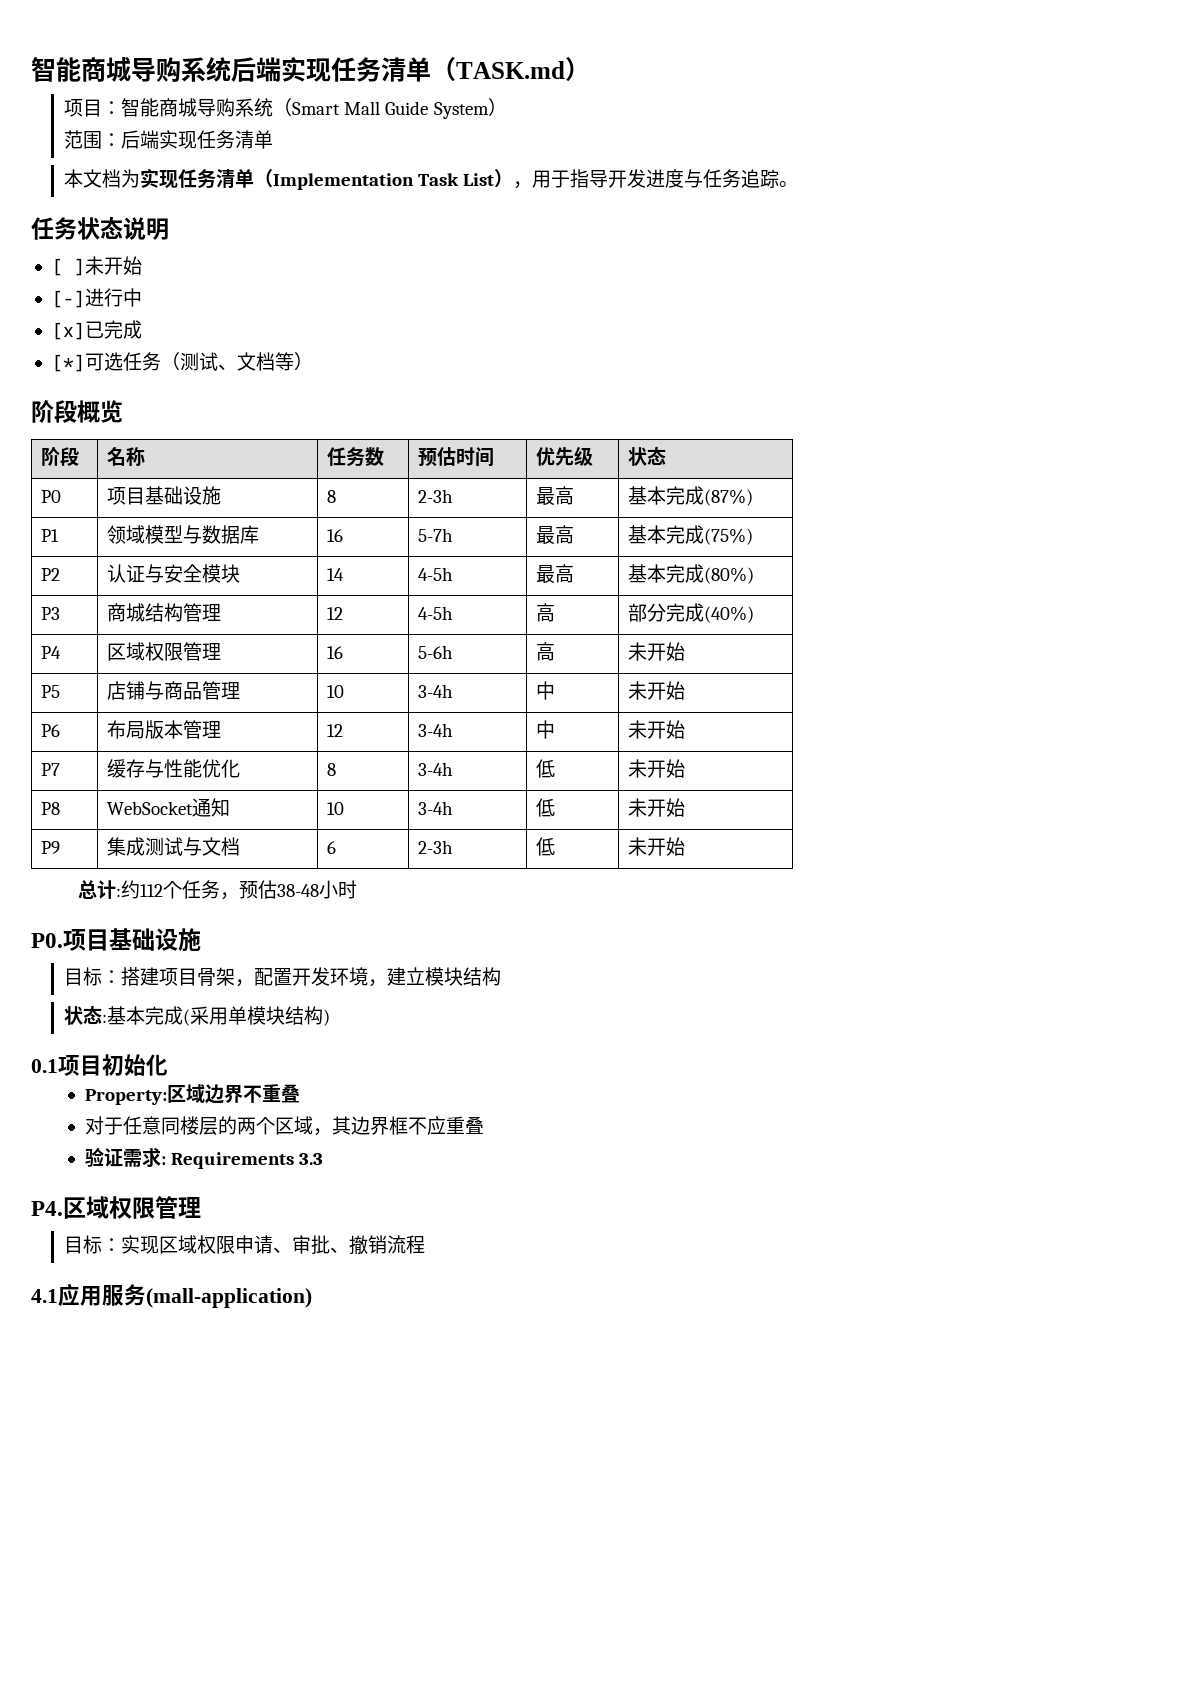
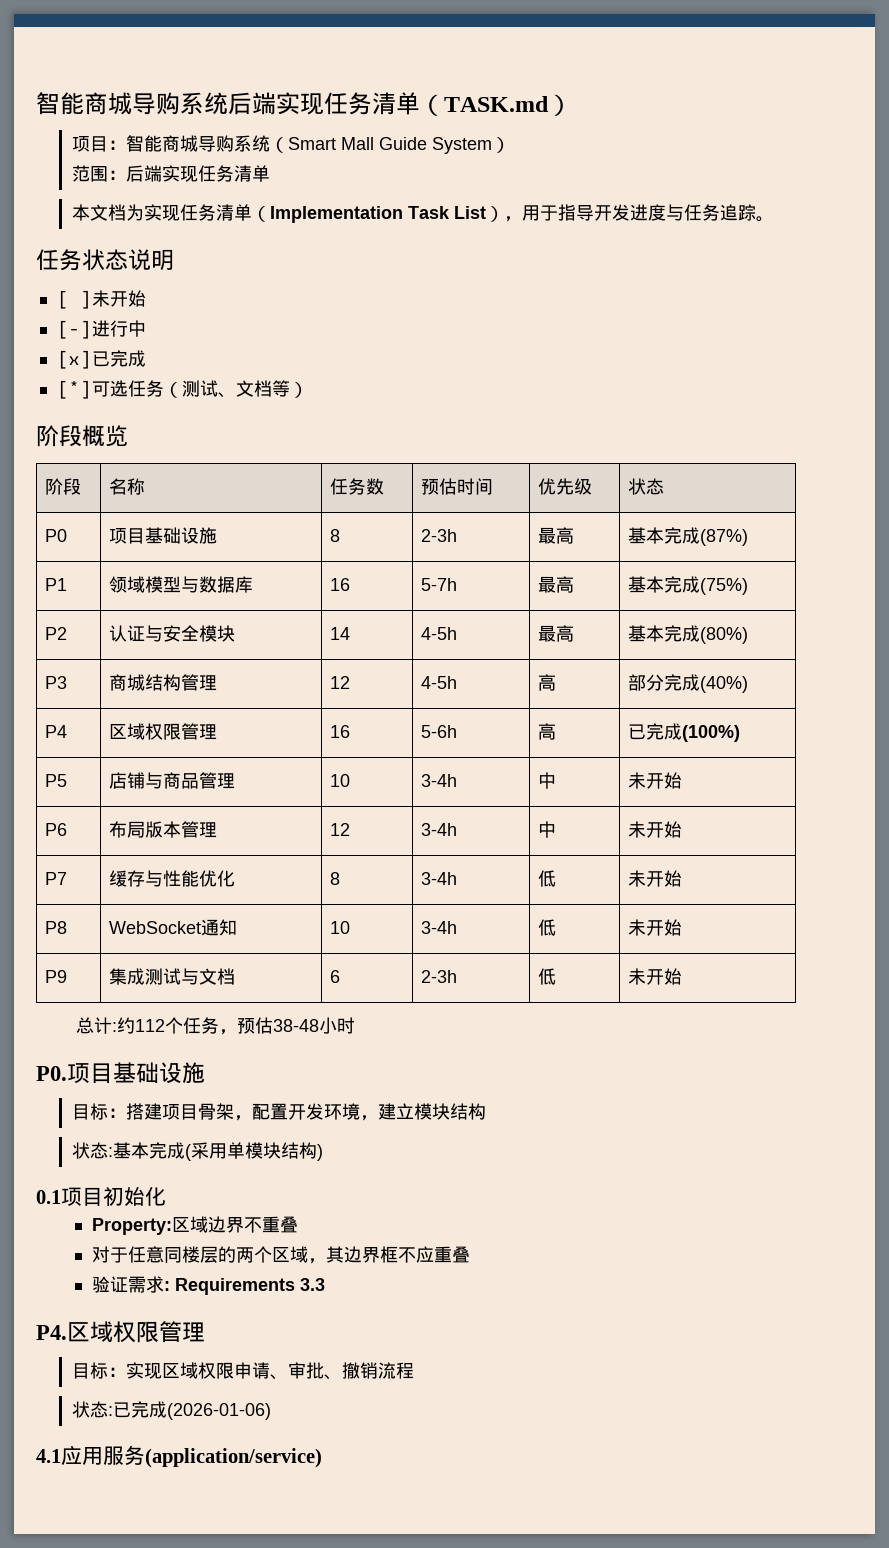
- P4 | 区域权限管理 | 16 | 5-6h | 高 | 未开始
+ P4 | 区域权限管理 | 16 | 5-6h | 高 | 已完成(100%)
+ 状态:已完成(2026-01-06)
- 4.1应用服务(mall-application)
+ 4.1应用服务(application/service)

